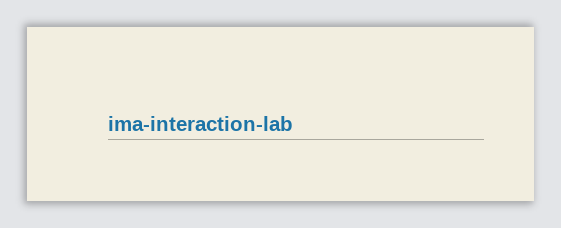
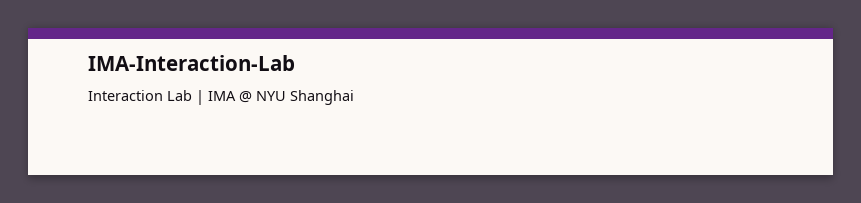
- ima-interaction-lab
+ IMA-Interaction-Lab
+ Interaction Lab | IMA @ NYU Shanghai

